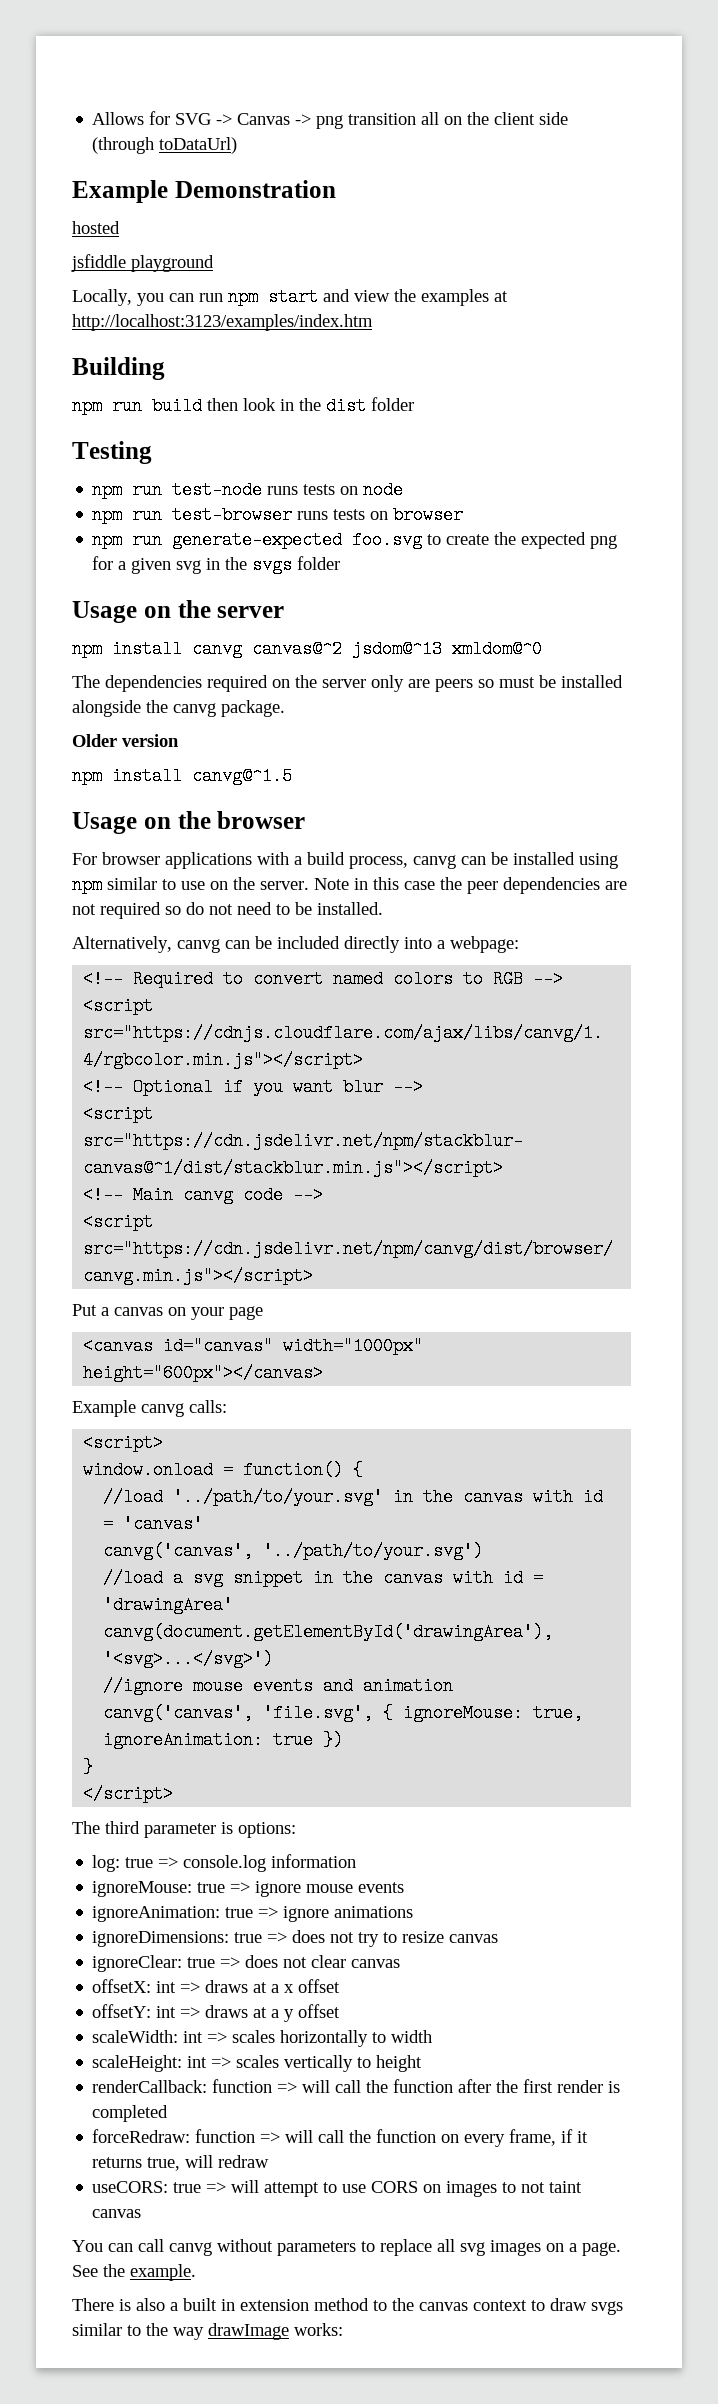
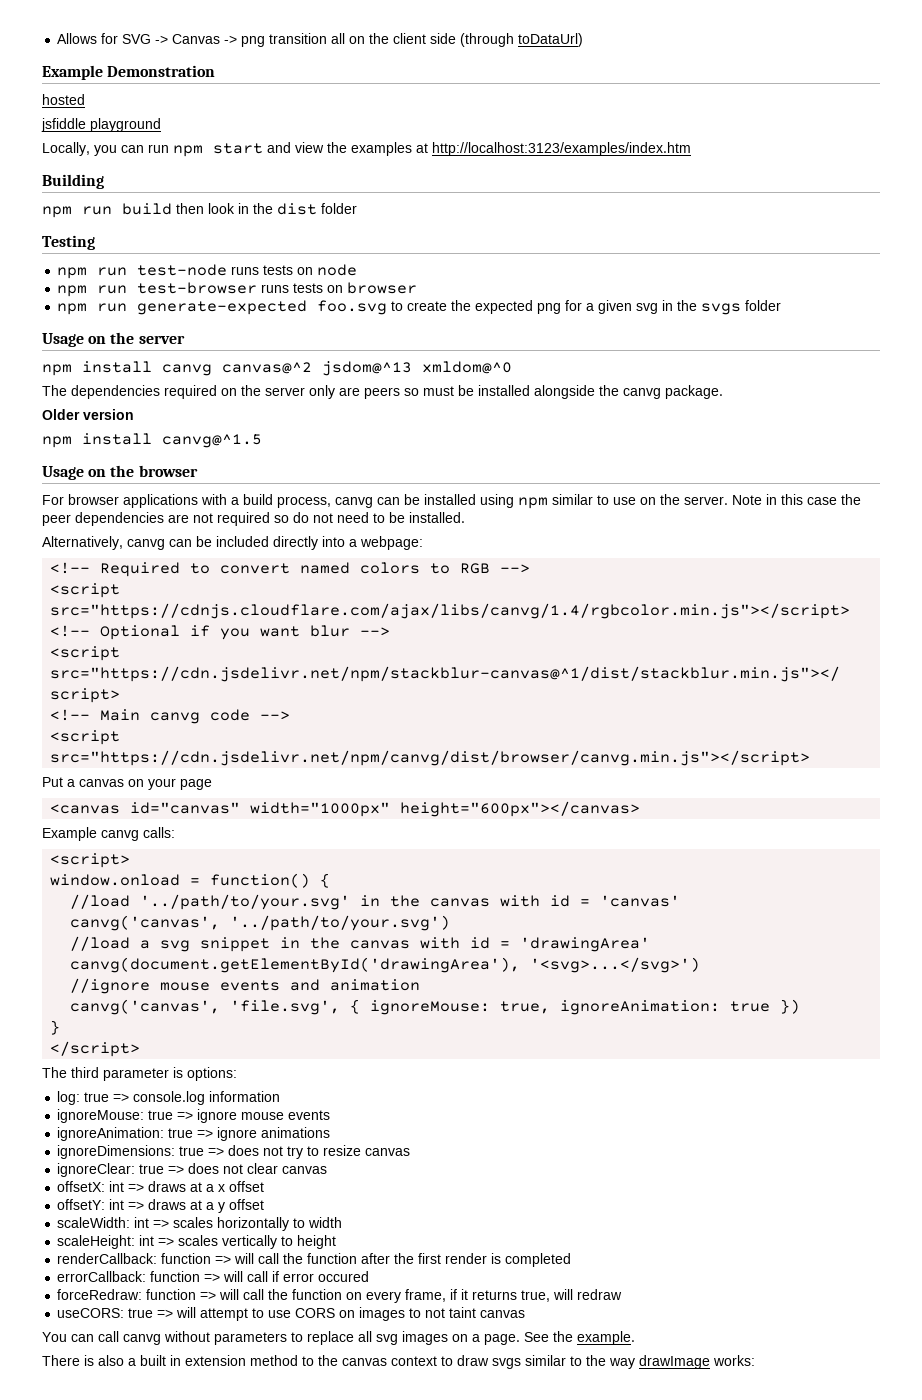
+ errorCallback: function => will call if error occured

